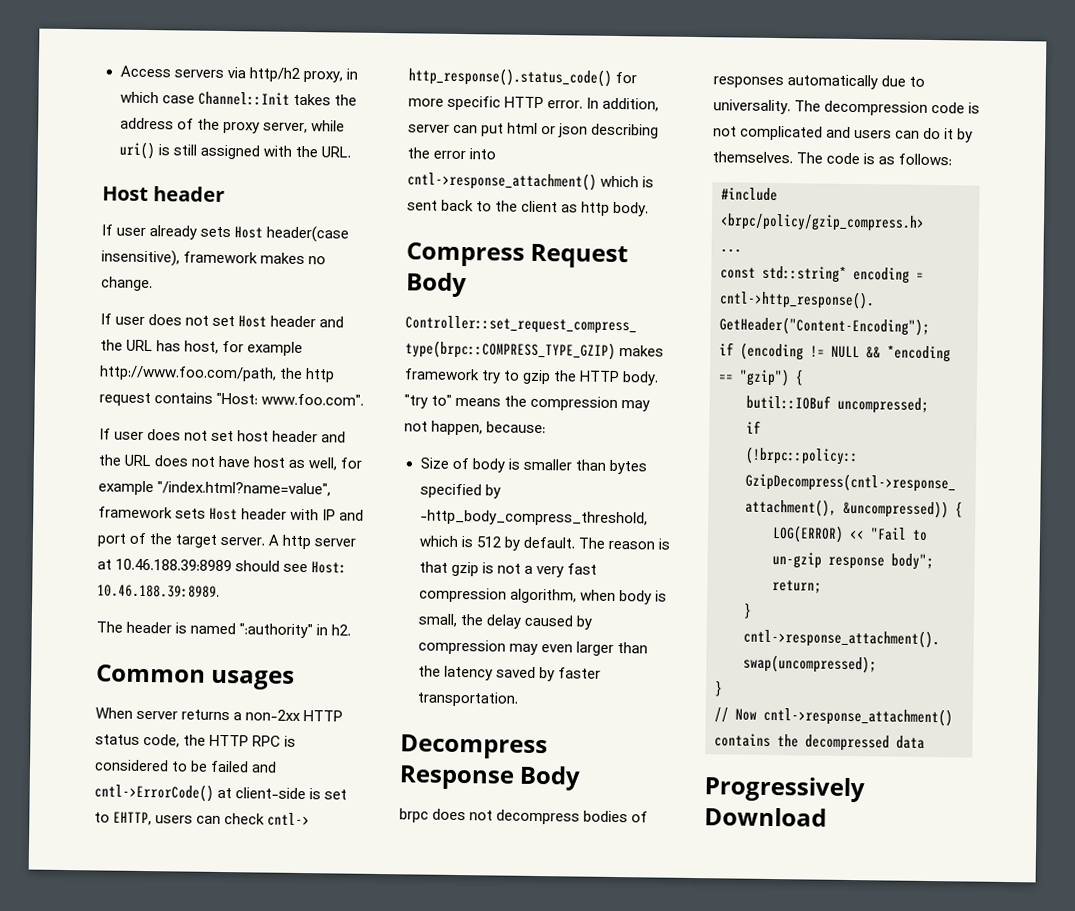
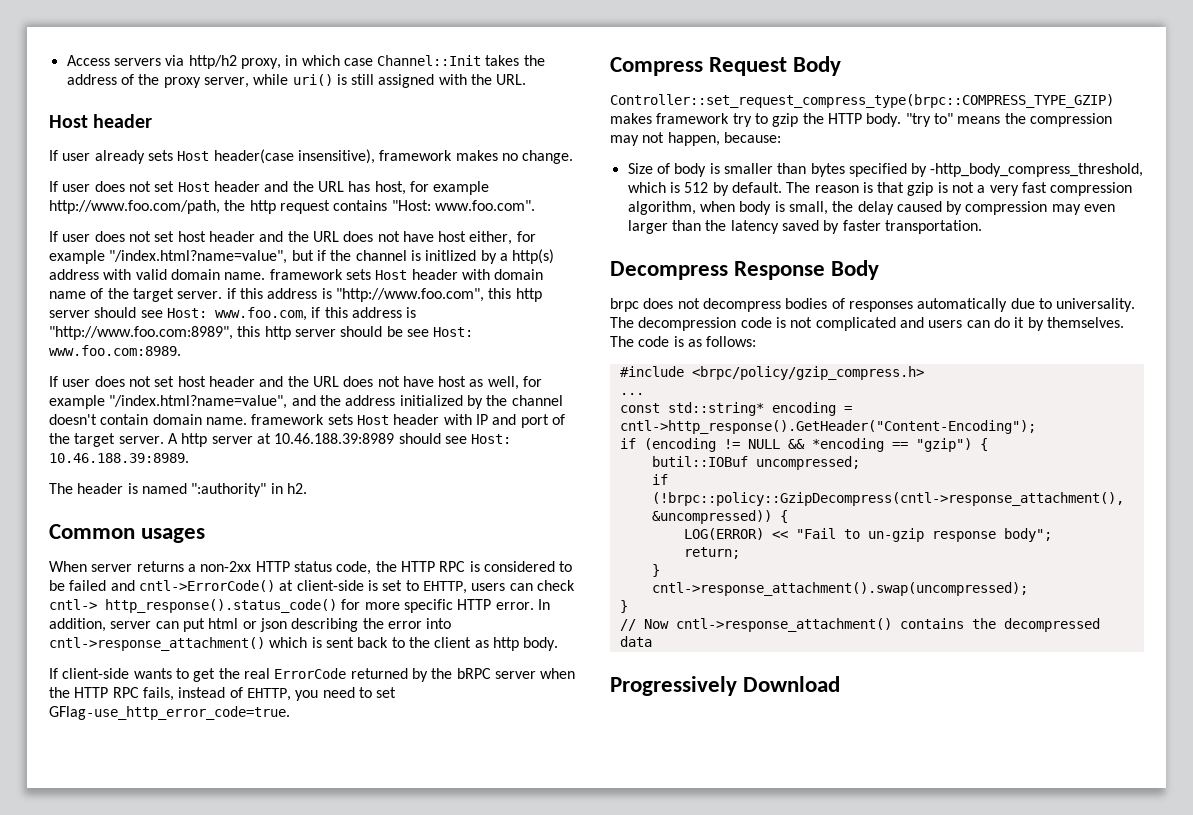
+ If user does not set host header and the URL does not have host either, for example "/index.html?name=value", but if the channel is initlized by a http(s) address with valid domain name. framework sets Host header with domain name of the target server. if this address is "http://www.foo.com", this http server should see Host: www.foo.com, if this address is "http://www.foo.com:8989", this http server should be see Host: www.foo.com:8989.
- If user does not set host header and the URL does not have host as well, for example "/index.html?name=value", framework sets Host header with IP and port of the target server.
+ If user does not set host header and the URL does not have host as well, for example "/index.html?name=value", and the address initialized by the channel doesn't contain domain name. framework sets Host header with IP and port of the target server.
+ If client-side wants to get the real ErrorCode returned by the bRPC server when the HTTP RPC fails, instead of EHTTP, you need to set GFlag-use_http_error_code=true.

